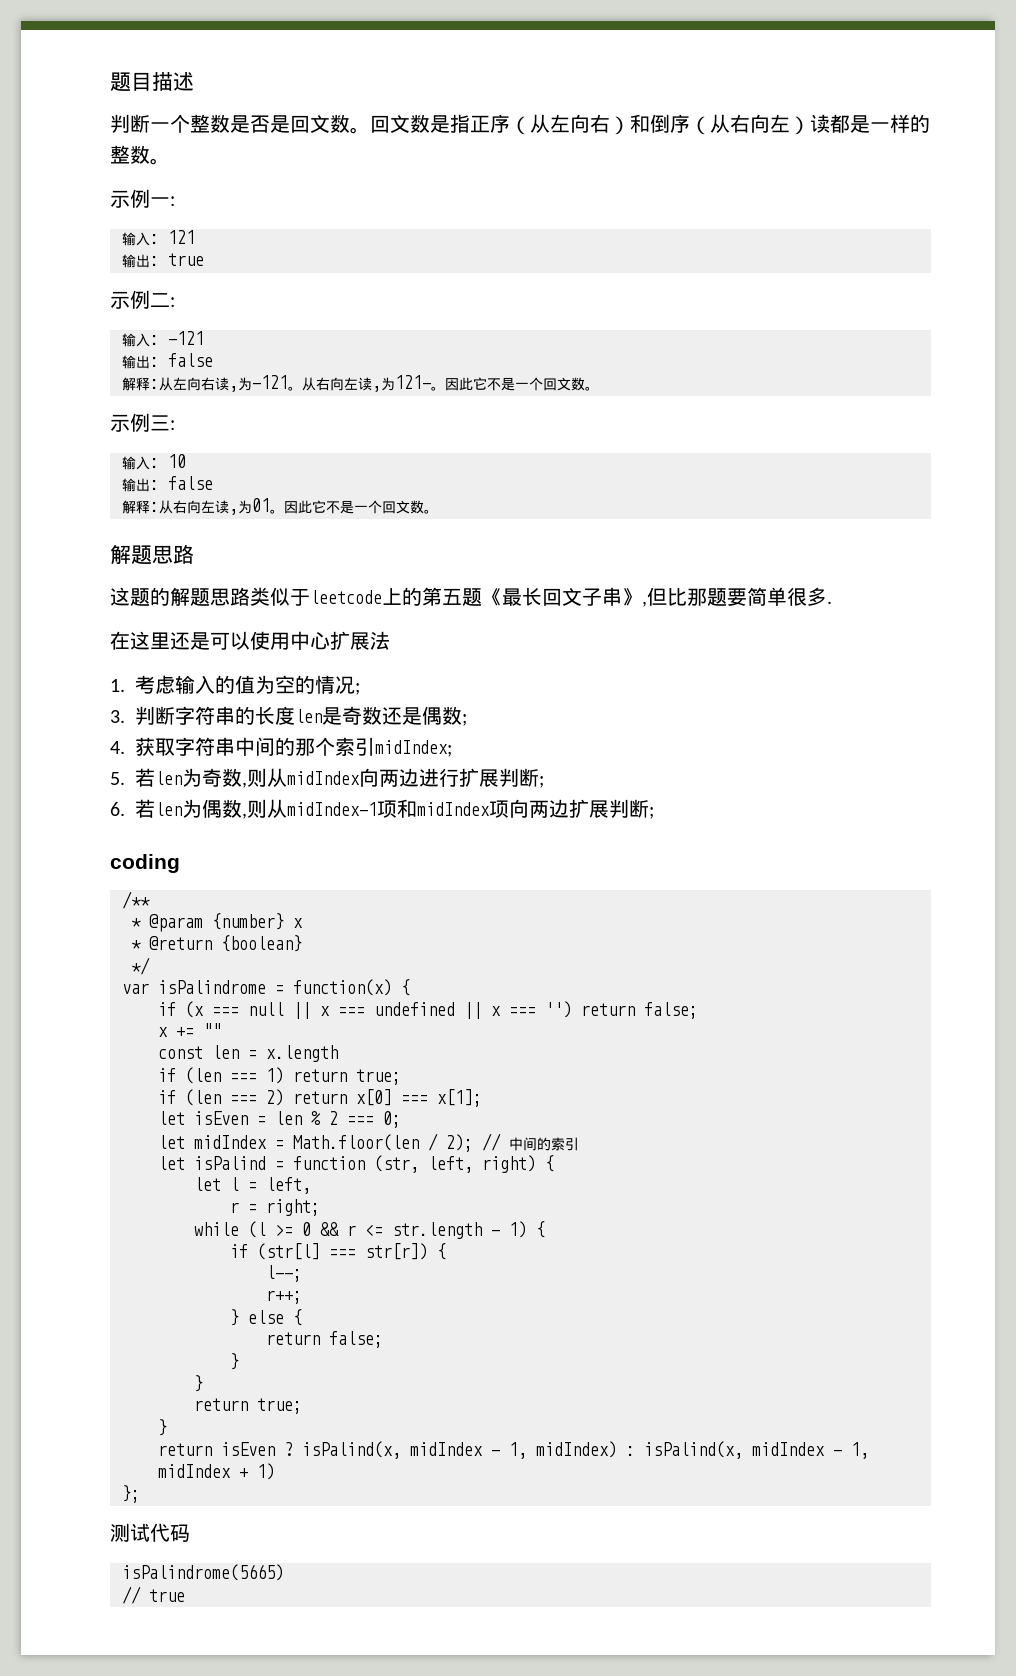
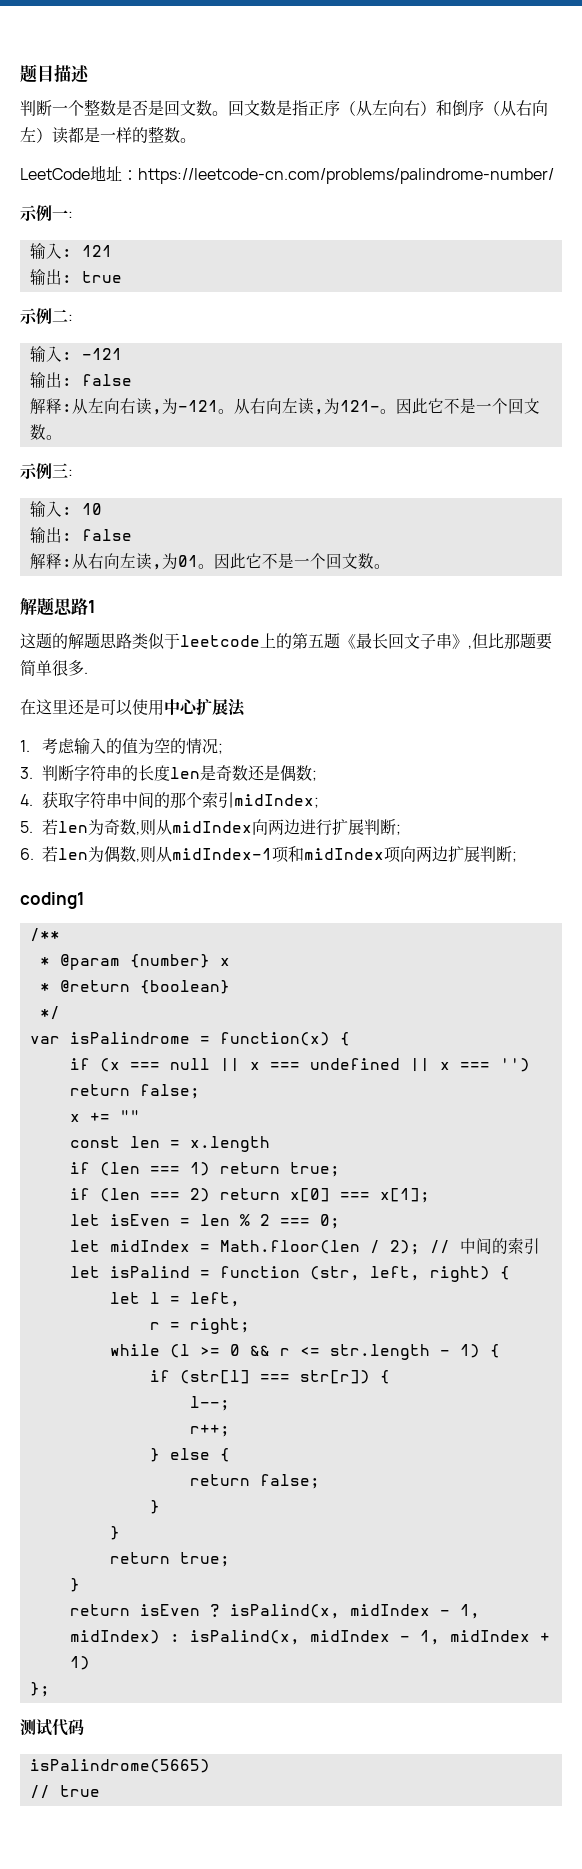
+ LeetCode地址：https://leetcode-cn.com/problems/palindrome-number/
  解释:从右向左读,为01。因此它不是一个回文数。
- 解题思路
+ 解题思路1
- coding
+ coding1

